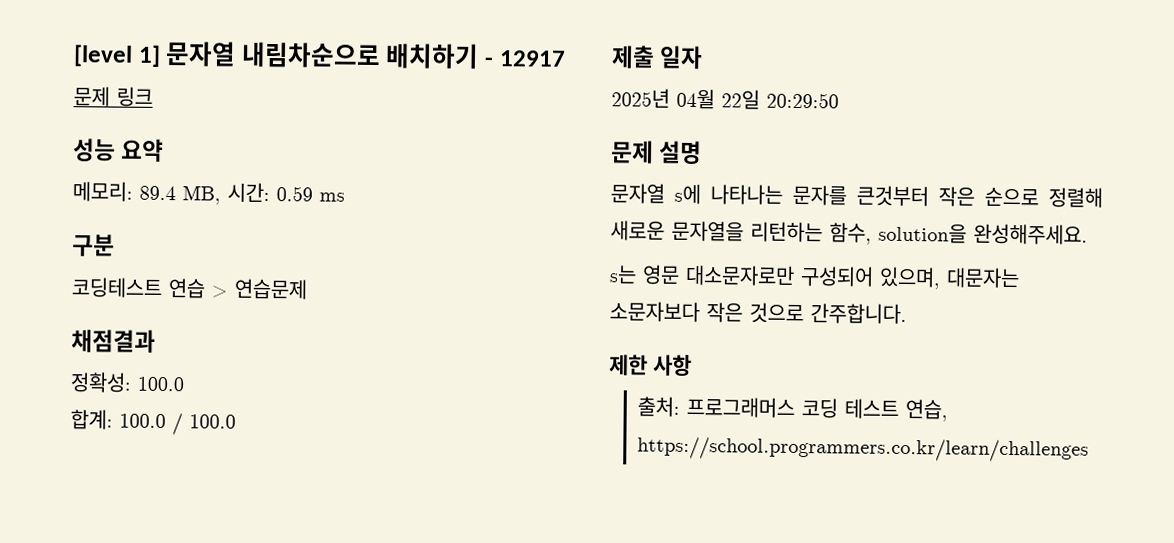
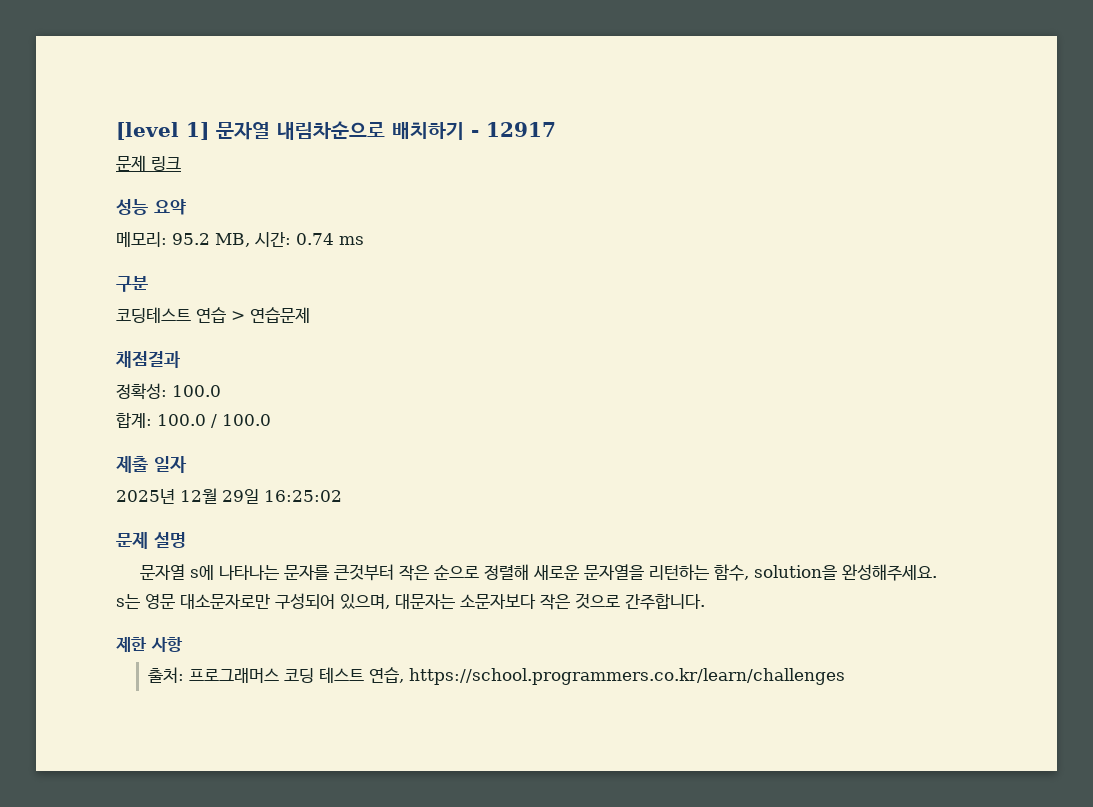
- 메모리: 89.4 MB, 시간: 0.59 ms
+ 메모리: 95.2 MB, 시간: 0.74 ms
- 2025년 04월 22일 20:29:50
+ 2025년 12월 29일 16:25:02

